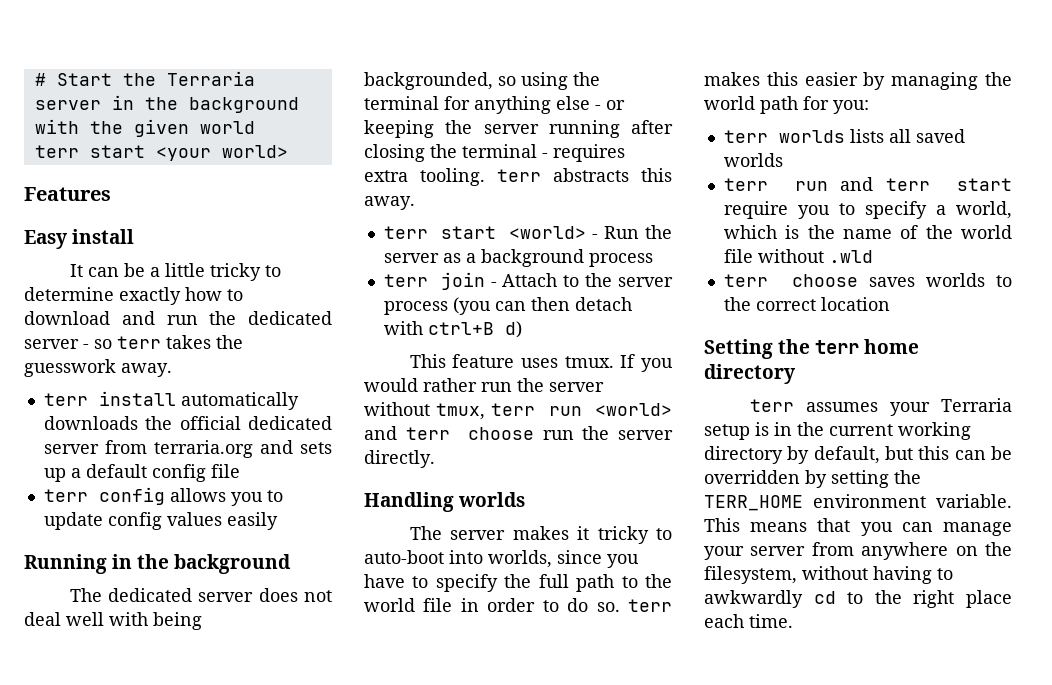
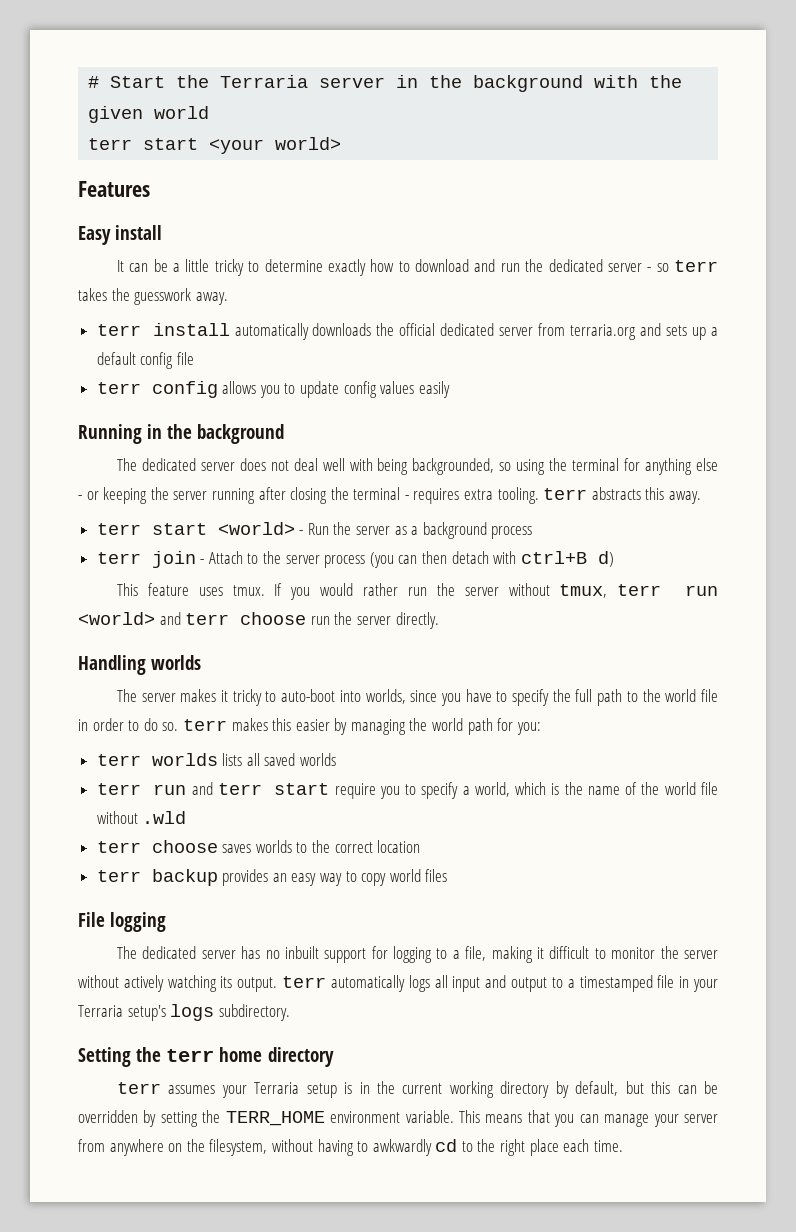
+ terr backup provides an easy way to copy world files
+ File logging
+ The dedicated server has no inbuilt support for logging to a file, making it difficult to monitor the server without actively watching its output. terr automatically logs all input and output to a timestamped file in your Terraria setup's logs subdirectory.

